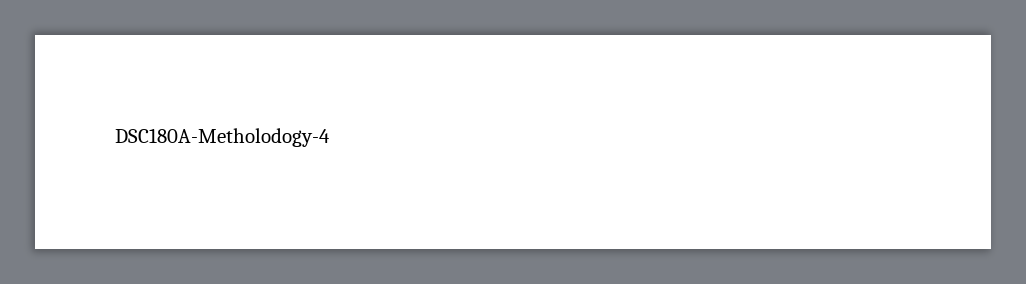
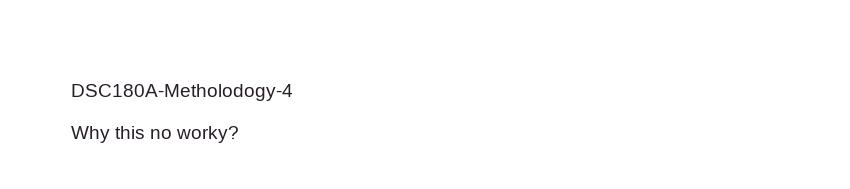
+ Why this no worky?

